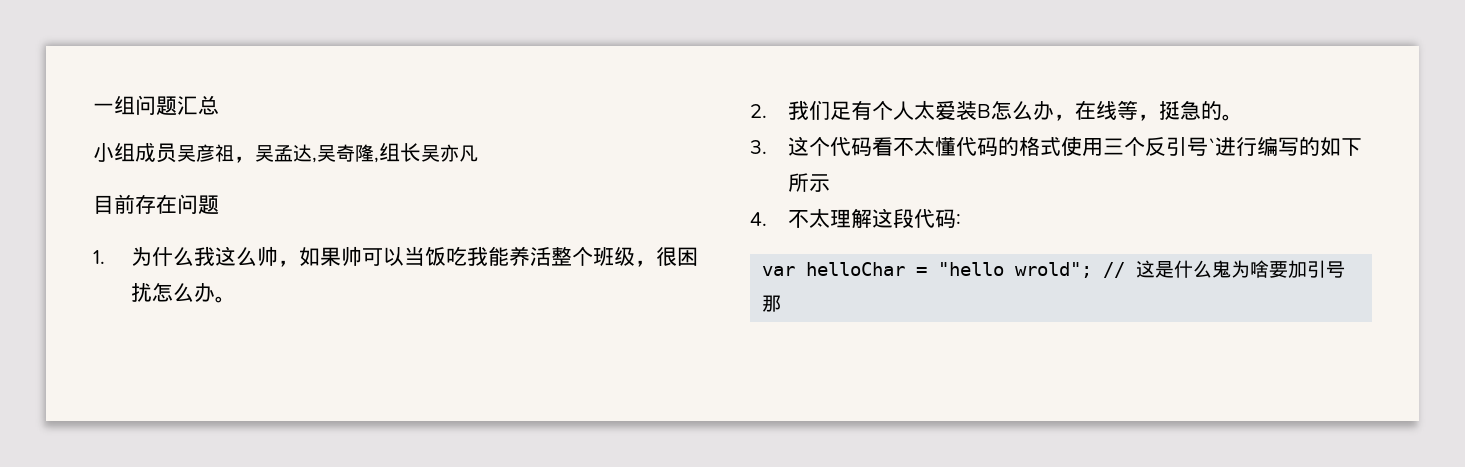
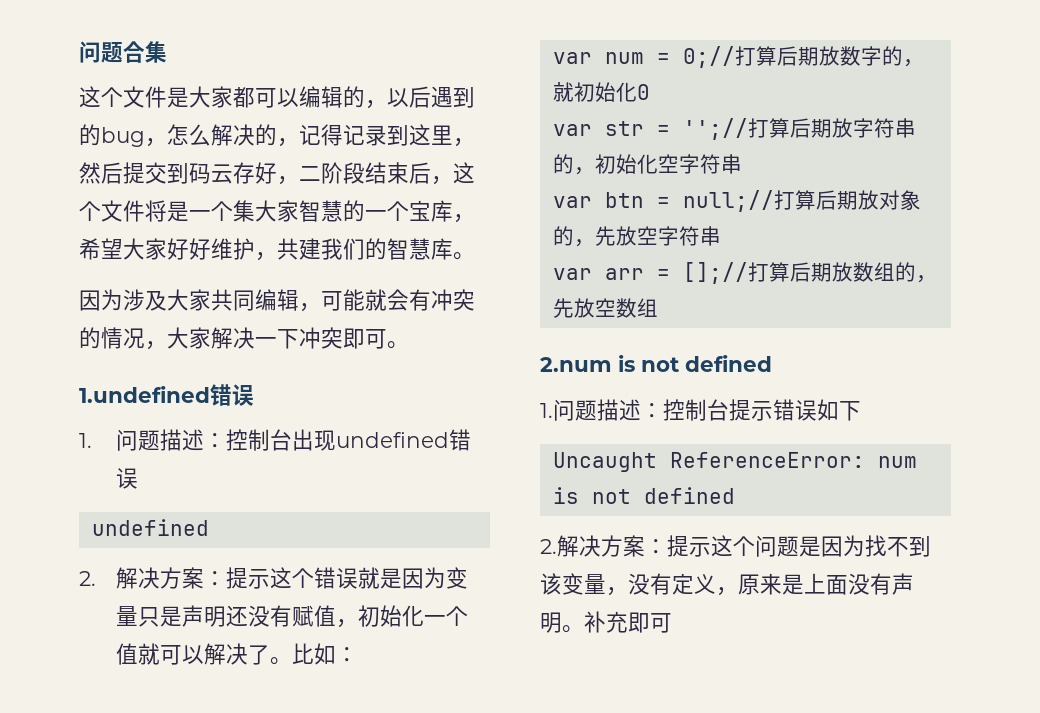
- 一组问题汇总
- 小组成员吴彦祖，吴孟达,吴奇隆,组长吴亦凡
- 目前存在问题
- 1.为什么我这么帅，如果帅可以当饭吃我能养活整个班级，很困扰怎么办。
- 2.我们足有个人太爱装B怎么办，在线等，挺急的。
- 3.这个代码看不太懂代码的格式使用三个反引号`进行编写的如下所示
- 4.不太理解这段代码:
- var helloChar = "hello wrold"; // 这是什么鬼为啥要加引号那
+ 问题合集
+ 这个文件是大家都可以编辑的，以后遇到的bug，怎么解决的，记得记录到这里，然后提交到码云存好，二阶段结束后，这个文件将是一个集大家智慧的一个宝库，希望大家好好维护，共建我们的智慧库。
+ 因为涉及大家共同编辑，可能就会有冲突的情况，大家解决一下冲突即可。
+ 1.undefined错误
+ 1.问题描述：控制台出现undefined错误
+ undefined
+ 2.解决方案：提示这个错误就是因为变量只是声明还没有赋值，初始化一个值就可以解决了。比如：
+ var num = 0;//打算后期放数字的，就初始化0
+ var str = '';//打算后期放字符串的，初始化空字符串
+ var btn = null;//打算后期放对象的，先放空字符串
+ var arr = [];//打算后期放数组的，先放空数组
+ 2.num is not defined
+ 1.问题描述：控制台提示错误如下
+ Uncaught ReferenceError: num is not defined
+ 2.解决方案：提示这个问题是因为找不到该变量，没有定义，原来是上面没有声明。补充即可

